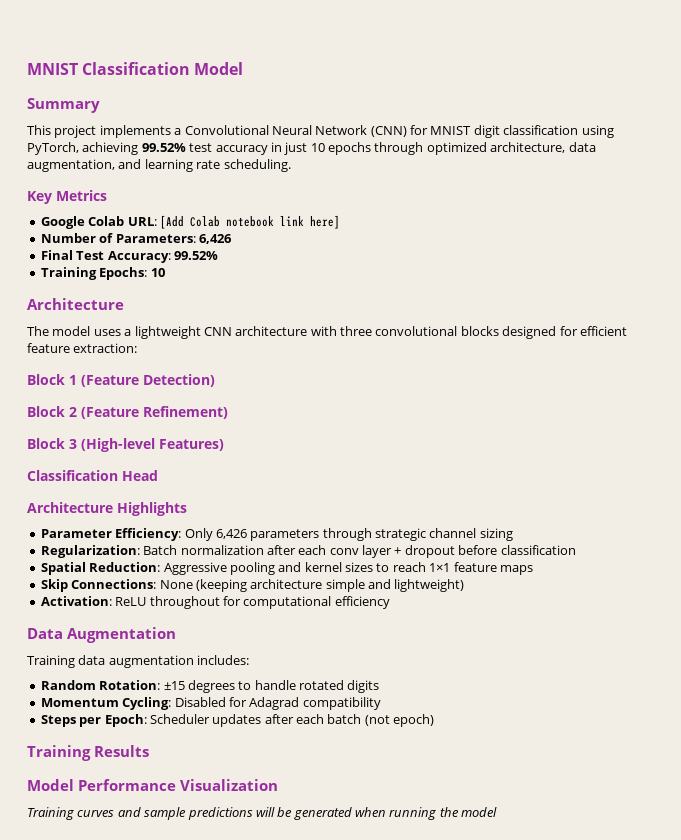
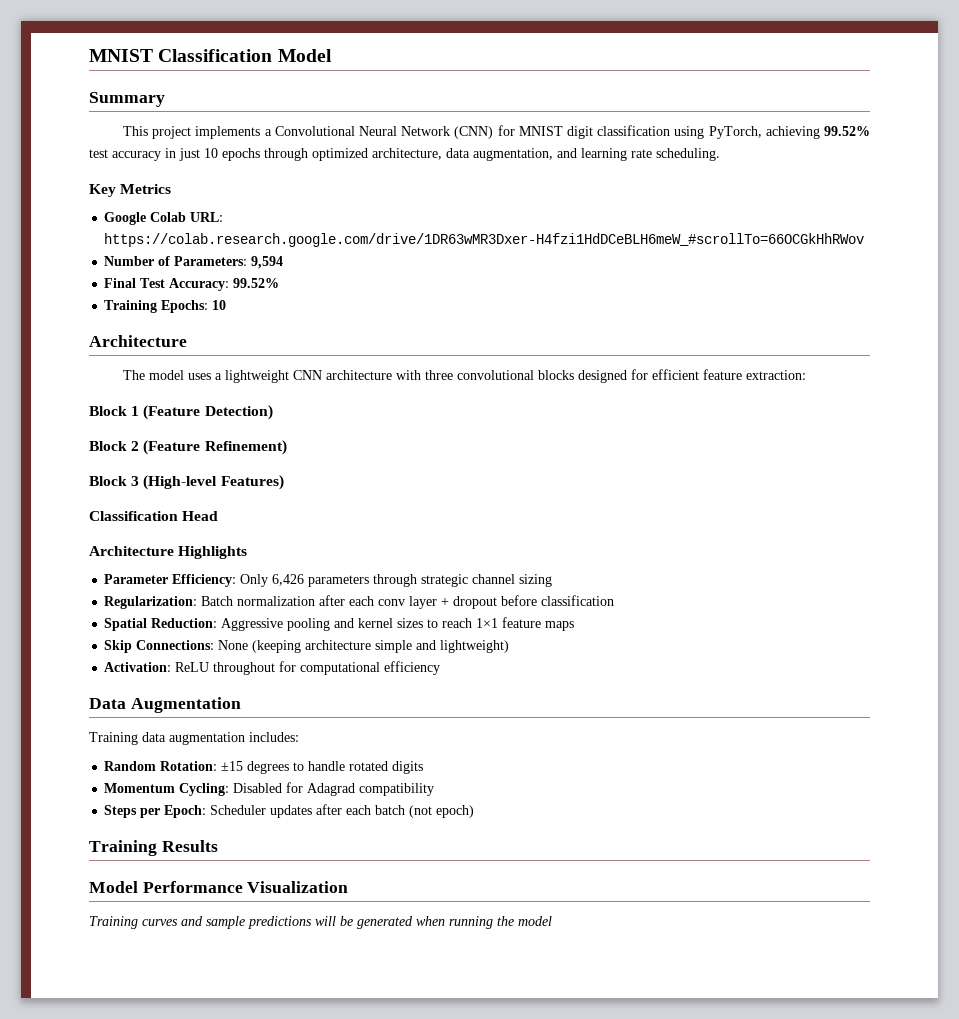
- Google Colab URL: [Add Colab notebook link here]
+ Google Colab URL: https://colab.research.google.com/drive/1DR63wMR3Dxer-H4fzi1HdDCeBLH6meW_#scrollTo=66OCGkHhRWov
- Number of Parameters: 6,426
+ Number of Parameters: 9,594

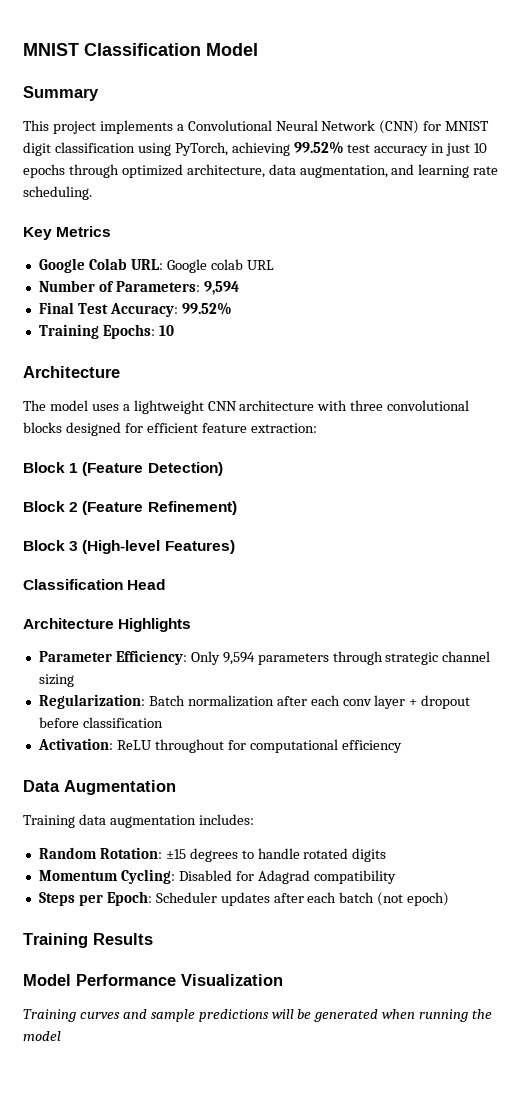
- Google Colab URL: https://colab.research.google.com/drive/1DR63wMR3Dxer-H4fzi1HdDCeBLH6meW_#scrollTo=66OCGkHhRWov
+ Google Colab URL: Google colab URL
- Parameter Efficiency: Only 6,426 parameters through strategic channel sizing
+ Parameter Efficiency: Only 9,594 parameters through strategic channel sizing
- Spatial Reduction: Aggressive pooling and kernel sizes to reach 1×1 feature maps
- Skip Connections: None (keeping architecture simple and lightweight)

